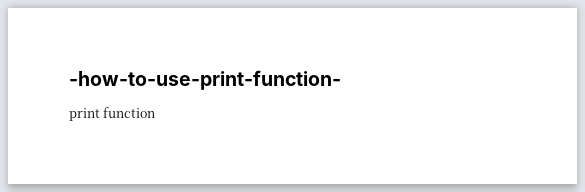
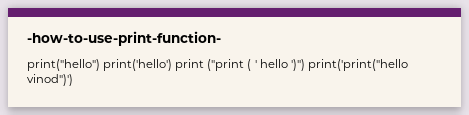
- print function
+ print("hello") print('hello') print ("print ( ' hello ')") print('print("hello vinod")')

